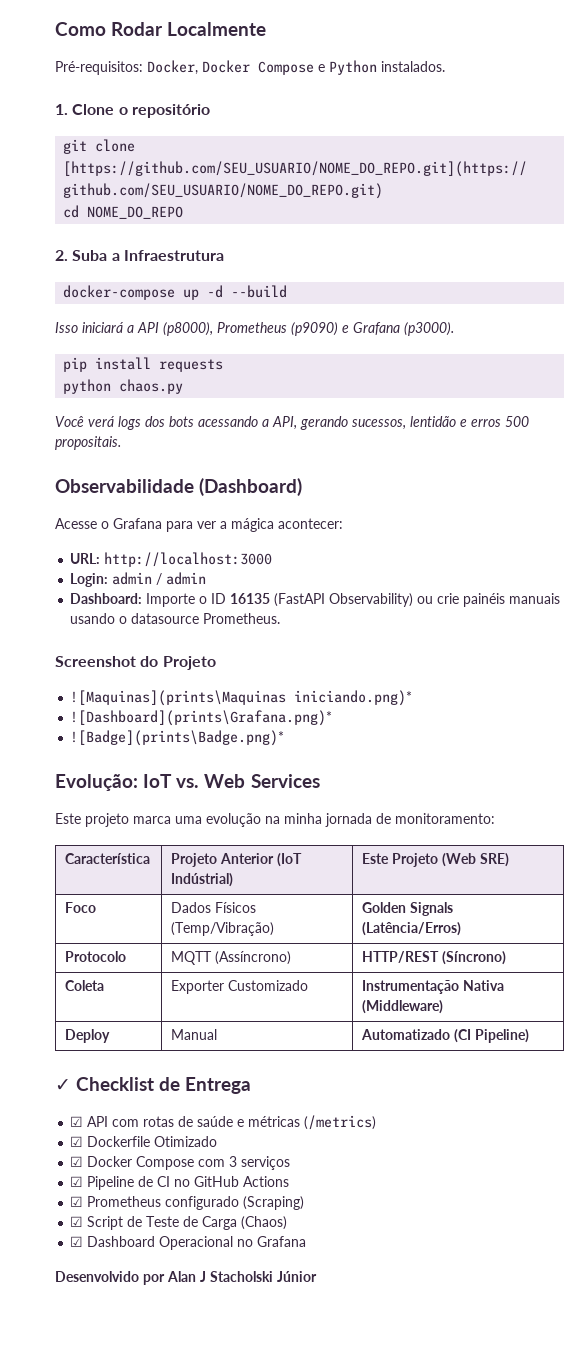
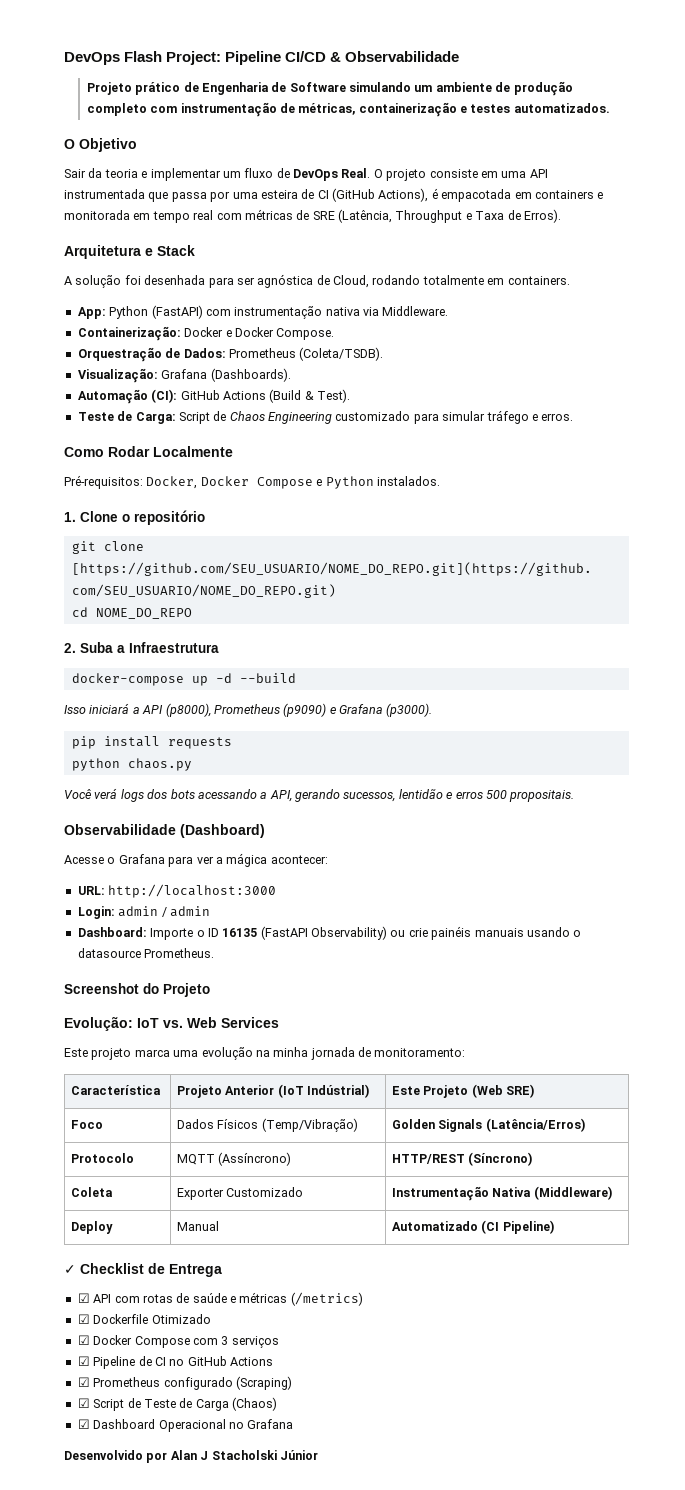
+ DevOps Flash Project: Pipeline CI/CD & Observabilidade
+ Projeto prático de Engenharia de Software simulando um ambiente de produção completo com instrumentação de métricas, containerização e testes automatizados.
+ O Objetivo
+ Sair da teoria e implementar um fluxo de DevOps Real. O projeto consiste em uma API instrumentada que passa por uma esteira de CI (GitHub Actions), é empacotada em containers e monitorada em tempo real com métricas de SRE (Latência, Throughput e Taxa de Erros).
+ Arquitetura e Stack
+ A solução foi desenhada para ser agnóstica de Cloud, rodando totalmente em containers.
+ App: Python (FastAPI) com instrumentação nativa via Middleware.
+ Containerização: Docker e Docker Compose.
+ Orquestração de Dados: Prometheus (Coleta/TSDB).
+ Visualização: Grafana (Dashboards).
+ Automação (CI): GitHub Actions (Build & Test).
+ Teste de Carga: Script de Chaos Engineering customizado para simular tráfego e erros.
- ![Maquinas](prints\Maquinas iniciando.png)*
- ![Dashboard](prints\Grafana.png)*
- ![Badge](prints\Badge.png)*

